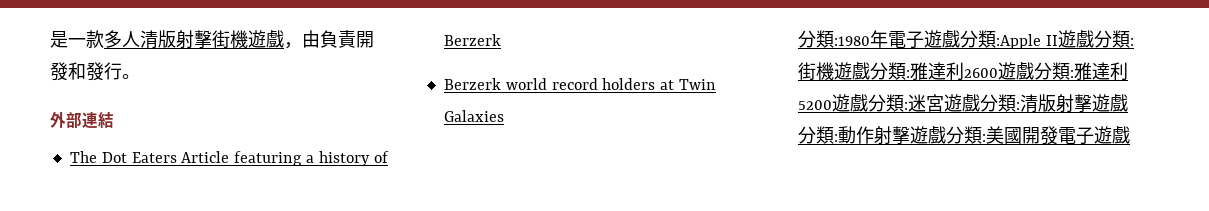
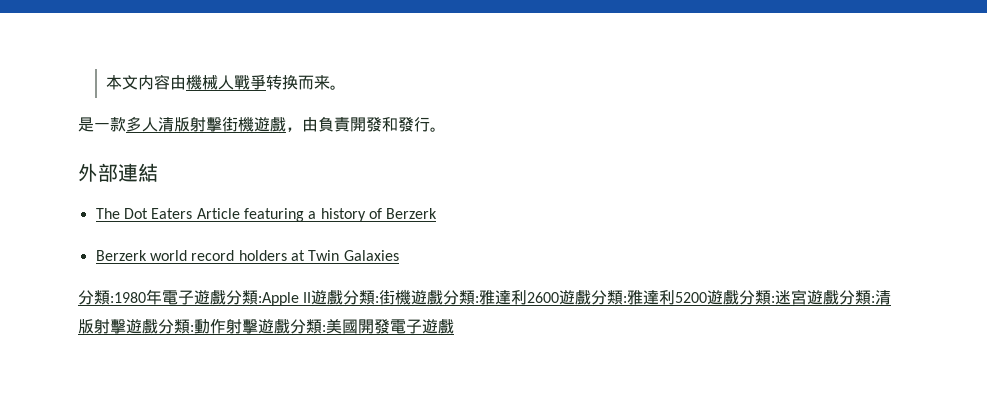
+ 本文内容由機械人戰爭转换而来。

